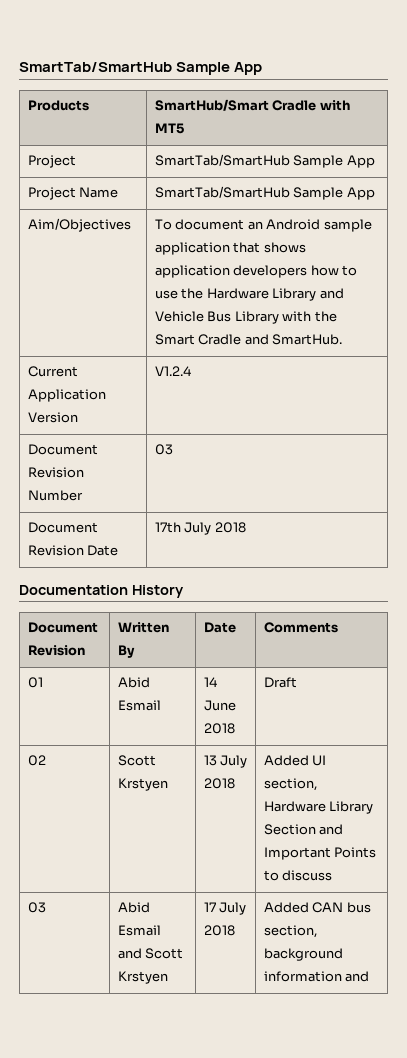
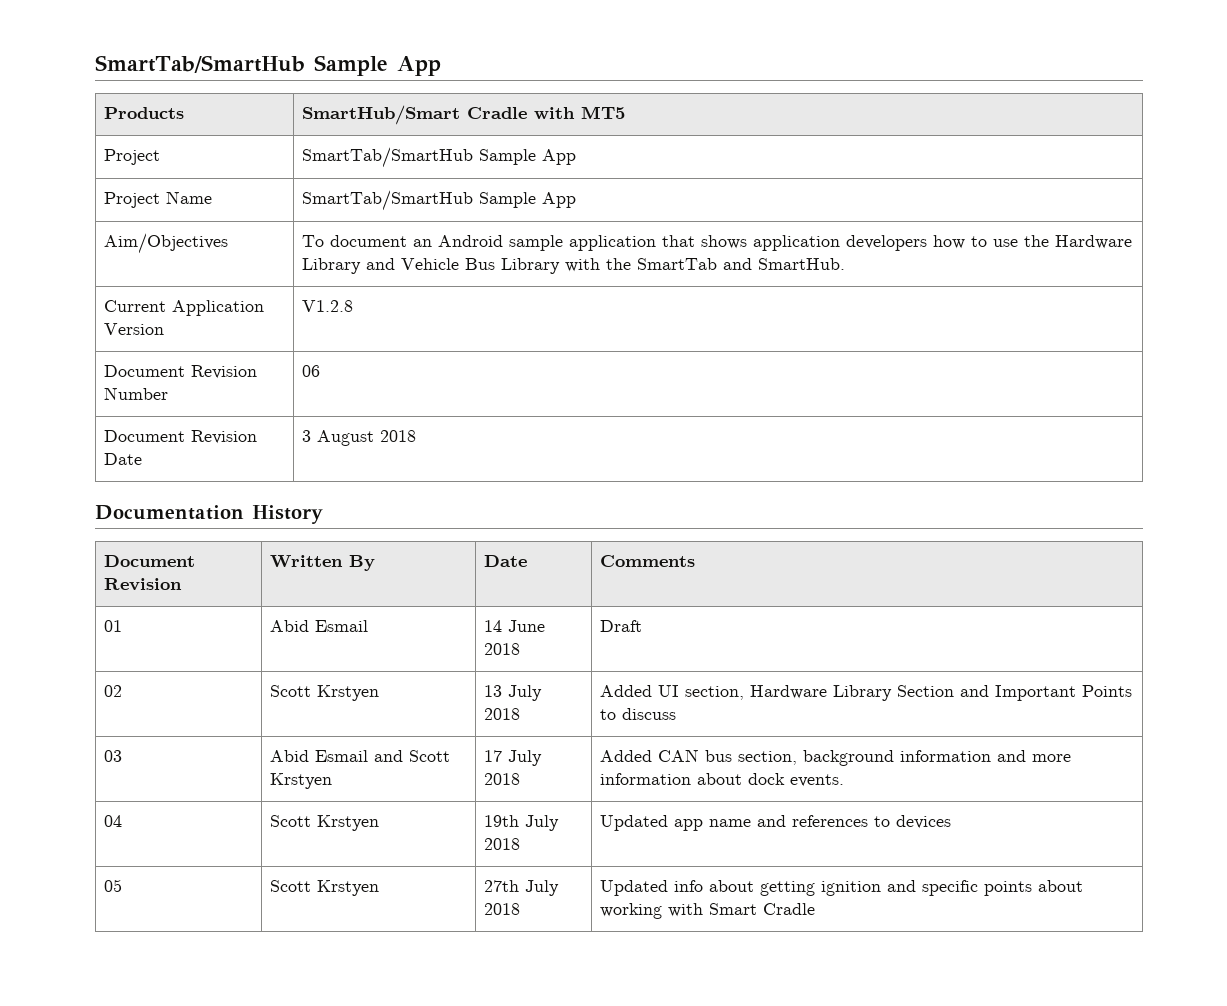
- Aim/Objectives | To document an Android sample application that shows application developers how to use the Hardware Library and Vehicle Bus Library with the Smart Cradle and SmartHub.
+ Aim/Objectives | To document an Android sample application that shows application developers how to use the Hardware Library and Vehicle Bus Library with the SmartTab and SmartHub.
- Current Application Version | V1.2.4
+ Current Application Version | V1.2.8
- Document Revision Number | 03
+ Document Revision Number | 06
- Document Revision Date | 17th July 2018
+ Document Revision Date | 3 August 2018
- 03 | Abid Esmail and Scott Krstyen | 17 July 2018 | Added CAN bus section, background information and
+ 03 | Abid Esmail and Scott Krstyen | 17 July 2018 | Added CAN bus section, background information and more information about dock events.
+ 04 | Scott Krstyen | 19th July 2018 | Updated app name and references to devices
+ 05 | Scott Krstyen | 27th July 2018 | Updated info about getting ignition and specific points about working with Smart Cradle

